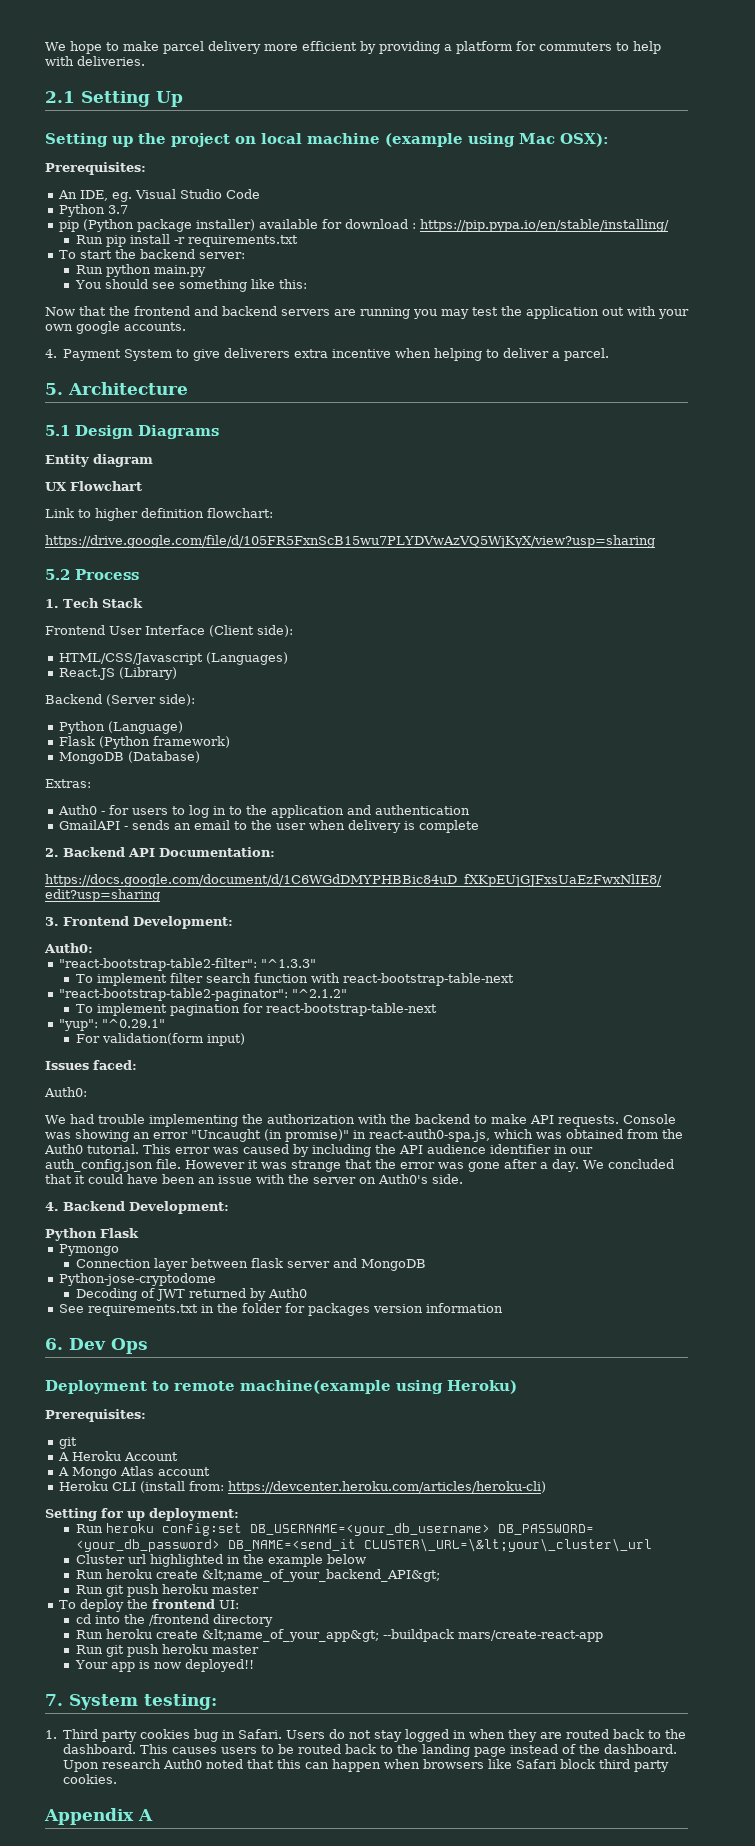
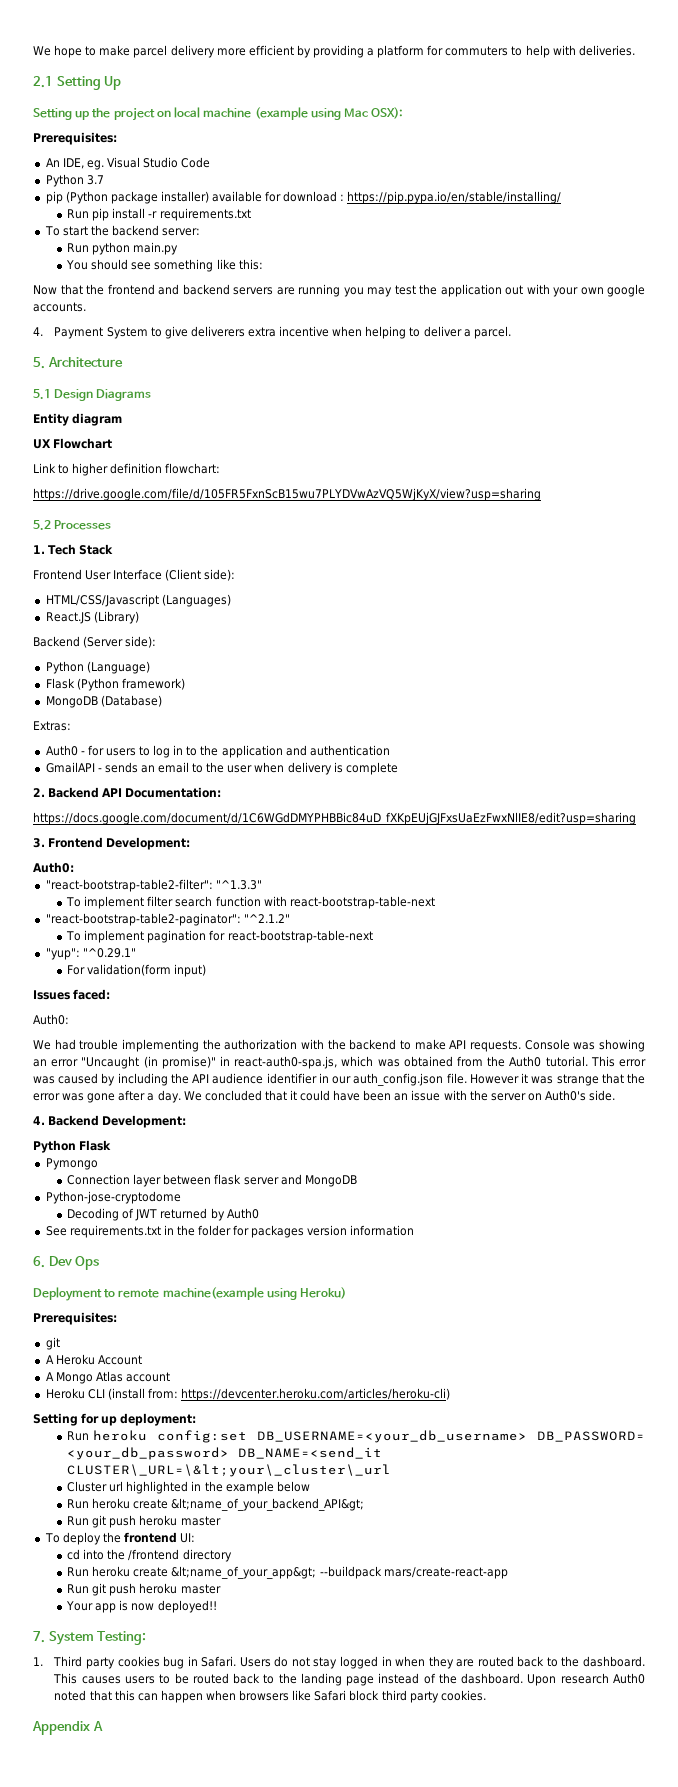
- 5.2 Process
+ 5.2 Processes
- 7. System testing:
+ 7. System Testing:

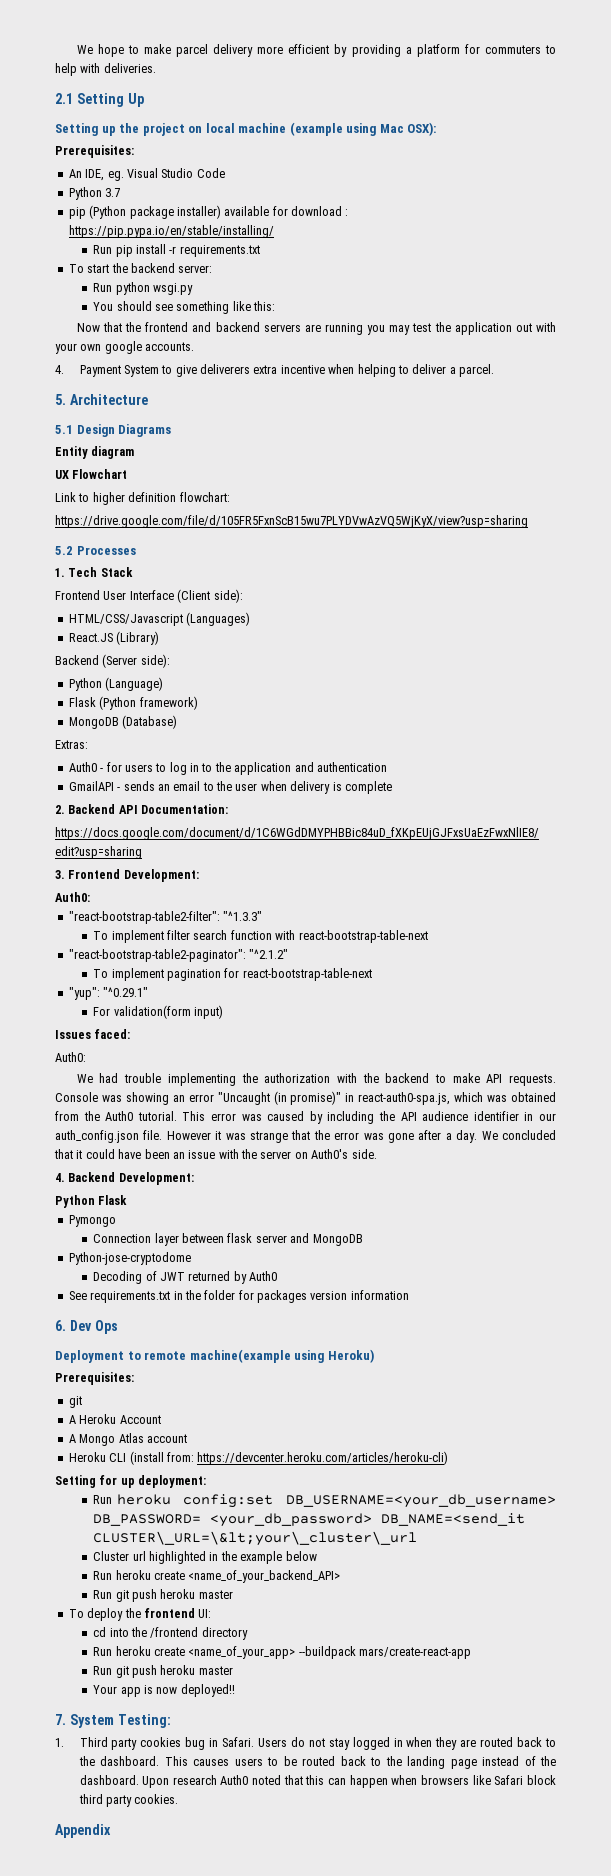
- Run python main.py
+ Run python wsgi.py
- Run heroku create &lt;name_of_your_backend_API&gt;
+ Run heroku create <name_of_your_backend_API>
- Run heroku create &lt;name_of_your_app&gt; --buildpack mars/create-react-app
+ Run heroku create <name_of_your_app> --buildpack mars/create-react-app
- Appendix A
+ Appendix

